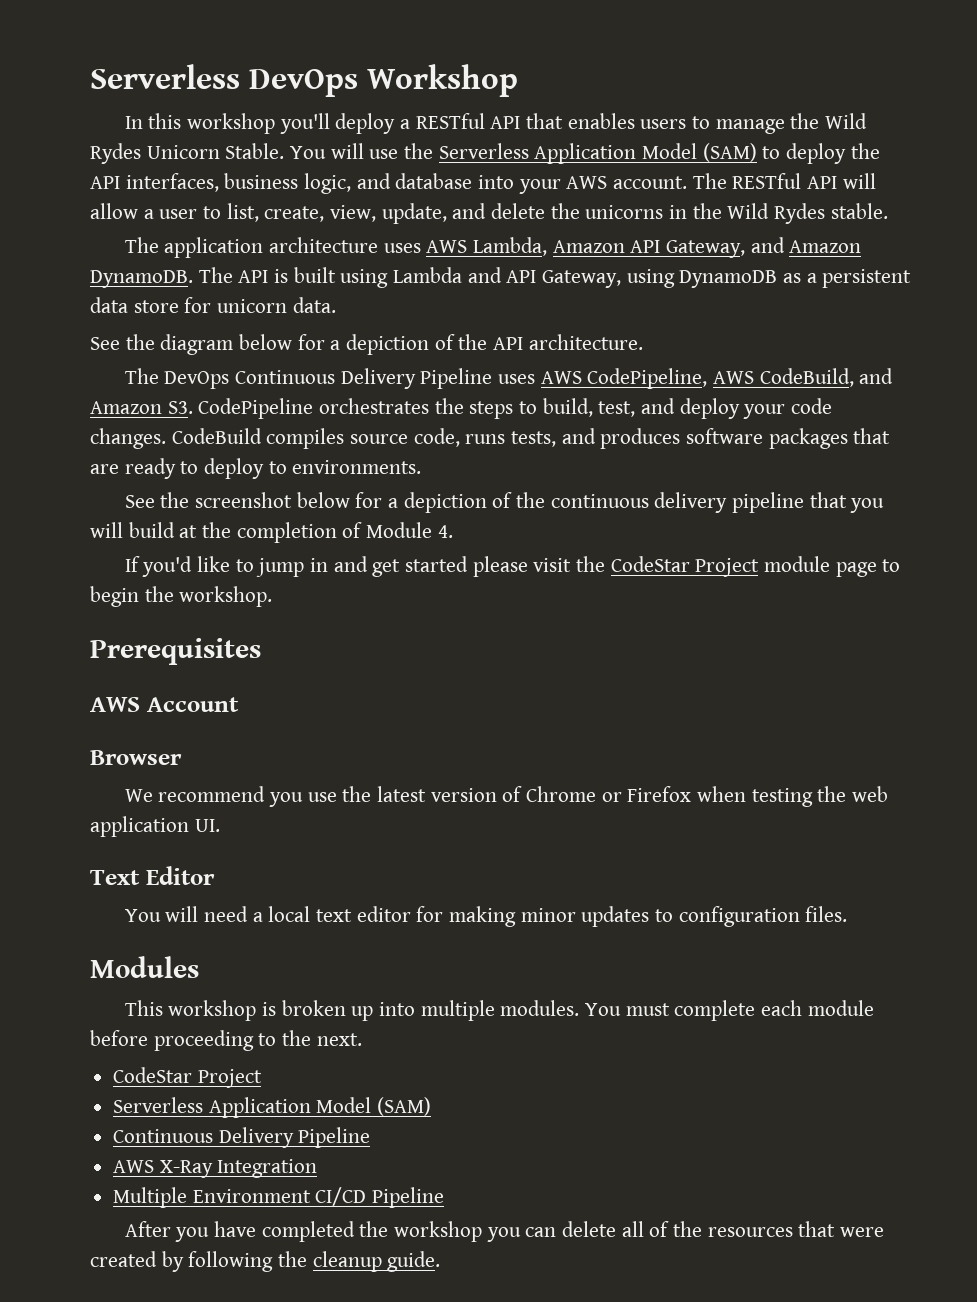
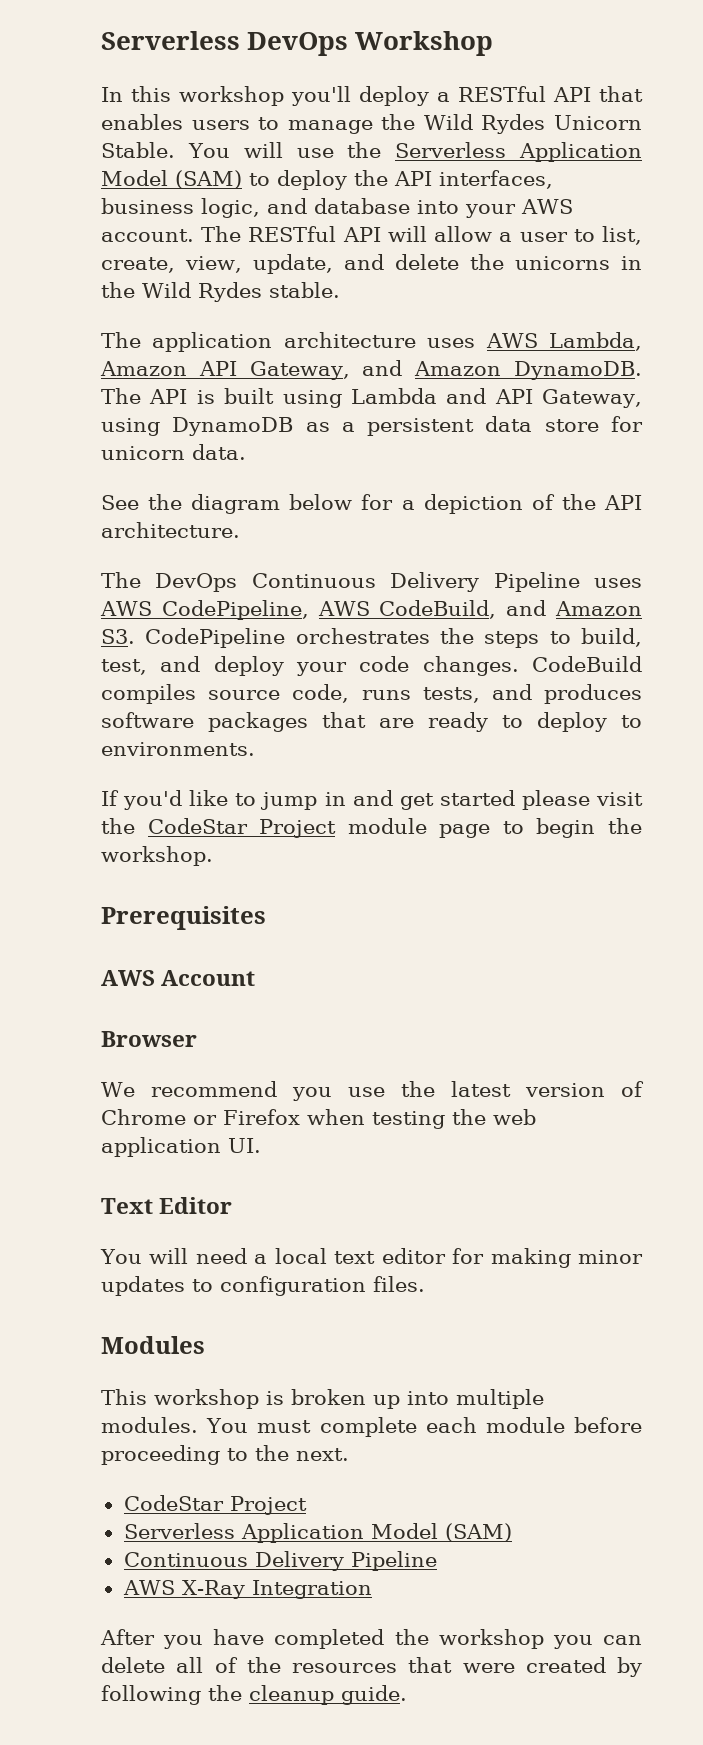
- See the screenshot below for a depiction of the continuous delivery pipeline that you will build at the completion of Module 4.
- Multiple Environment CI/CD Pipeline

